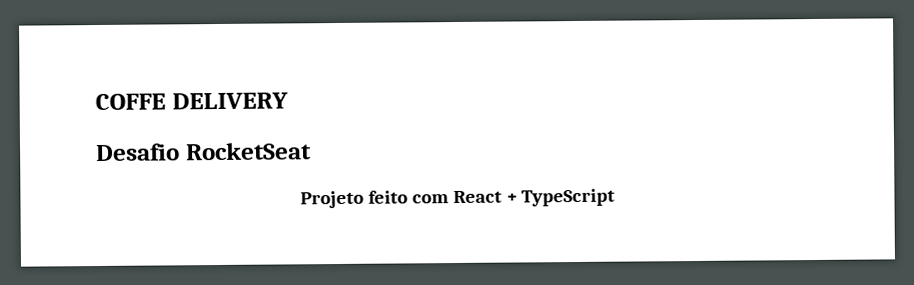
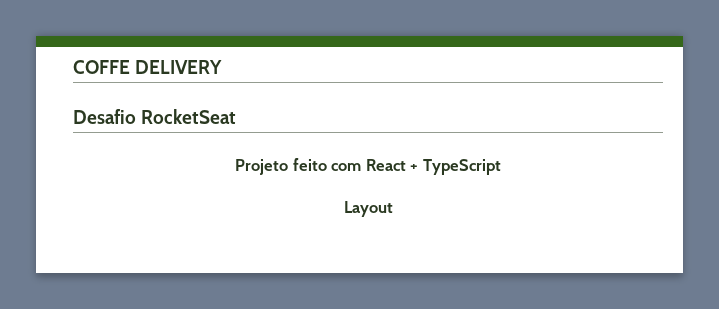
+ Layout

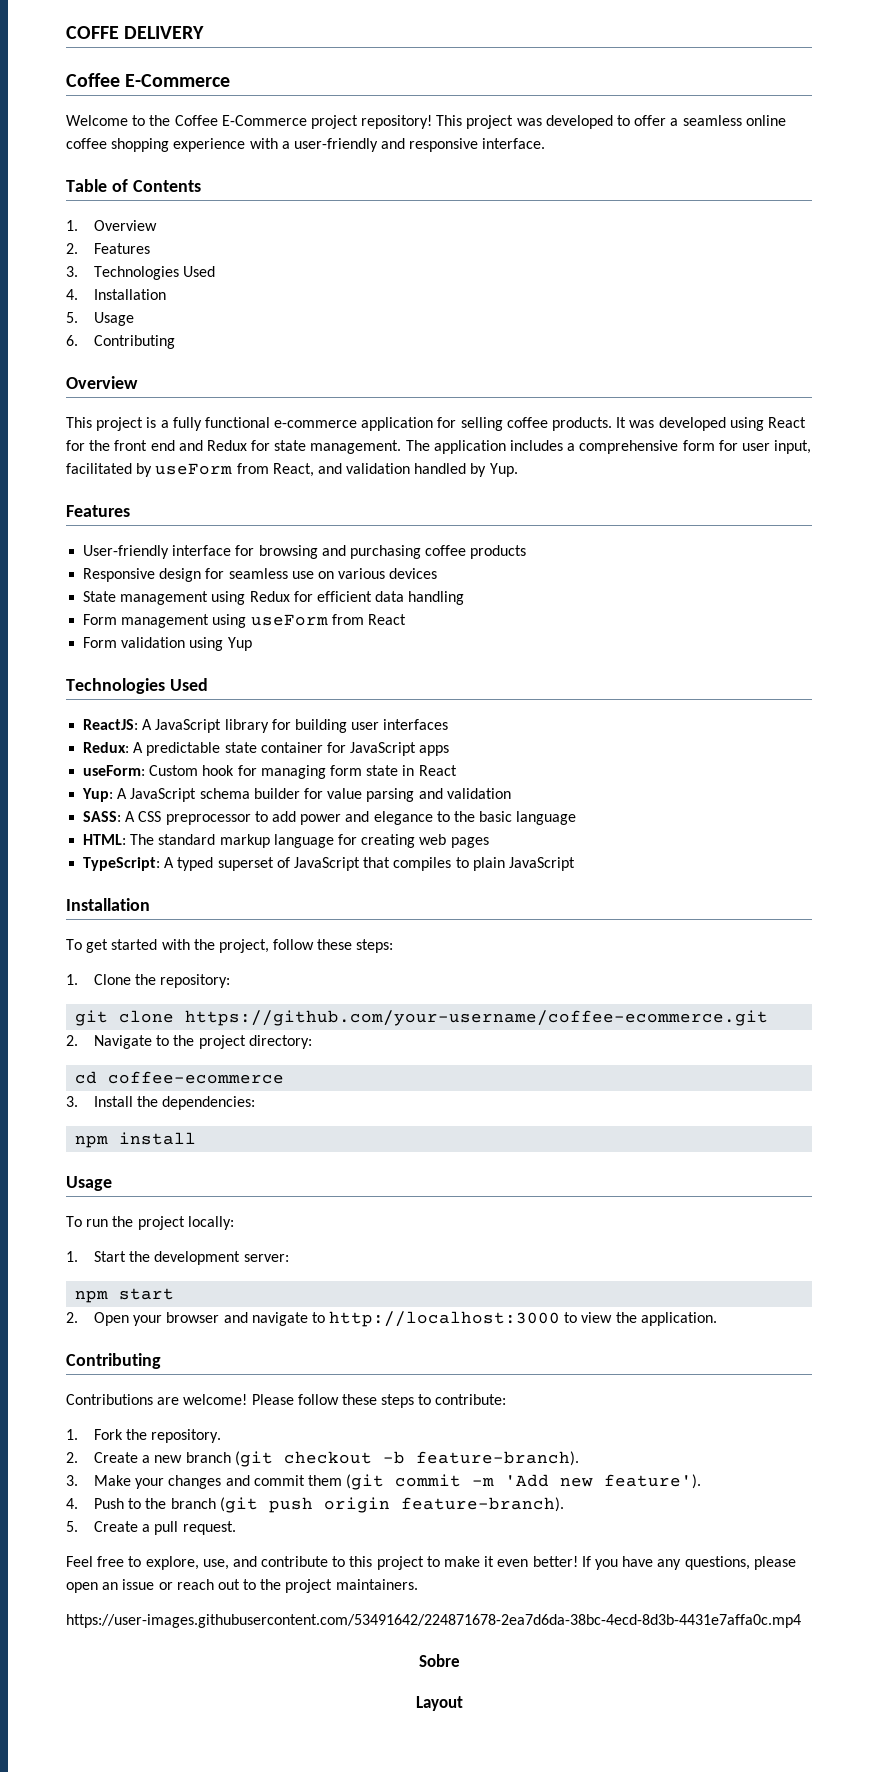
  COFFE DELIVERY
- Desafio RocketSeat
- Projeto feito com React + TypeScript
+ Coffee E-Commerce
+ Welcome to the Coffee E-Commerce project repository! This project was developed to offer a seamless online coffee shopping experience with a user-friendly and responsive interface.
+ Table of Contents
+ 1. Overview
+ 2. Features
+ 3. Technologies Used
+ 4. Installation
+ 5. Usage
+ 6. Contributing
+ Overview
+ This project is a fully functional e-commerce application for selling coffee products. It was developed using React for the front end and Redux for state management. The application includes a comprehensive form for user input, facilitated by useForm from React, and validation handled by Yup.
+ Features
+ User-friendly interface for browsing and purchasing coffee products
+ Responsive design for seamless use on various devices
+ State management using Redux for efficient data handling
+ Form management using useForm from React
+ Form validation using Yup
+ Technologies Used
+ ReactJS: A JavaScript library for building user interfaces
+ Redux: A predictable state container for JavaScript apps
+ useForm: Custom hook for managing form state in React
+ Yup: A JavaScript schema builder for value parsing and validation
+ SASS: A CSS preprocessor to add power and elegance to the basic language
+ HTML: The standard markup language for creating web pages
+ TypeScript: A typed superset of JavaScript that compiles to plain JavaScript
+ Installation
+ To get started with the project, follow these steps:
+ 1. Clone the repository:
+ git clone https://github.com/your-username/coffee-ecommerce.git
+ 2. Navigate to the project directory:
+ cd coffee-ecommerce
+ 3. Install the dependencies:
+ npm install
+ Usage
+ To run the project locally:
+ 1. Start the development server:
+ npm start
+ 2. Open your browser and navigate to http://localhost:3000 to view the application.
+ Contributing
+ Contributions are welcome! Please follow these steps to contribute:
+ 1. Fork the repository.
+ 2. Create a new branch (git checkout -b feature-branch).
+ 3. Make your changes and commit them (git commit -m 'Add new feature').
+ 4. Push to the branch (git push origin feature-branch).
+ 5. Create a pull request.
+ Feel free to explore, use, and contribute to this project to make it even better! If you have any questions, please open an issue or reach out to the project maintainers.
+ https://user-images.githubusercontent.com/53491642/224871678-2ea7d6da-38bc-4ecd-8d3b-4431e7affa0c.mp4
+ Sobre

